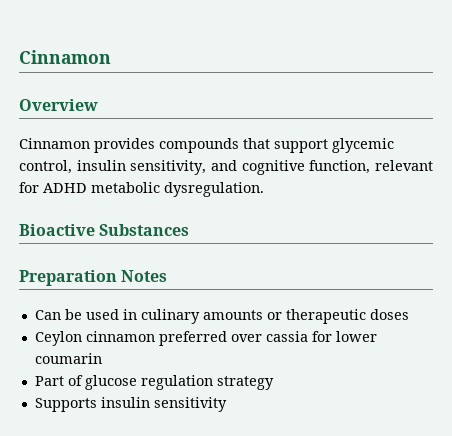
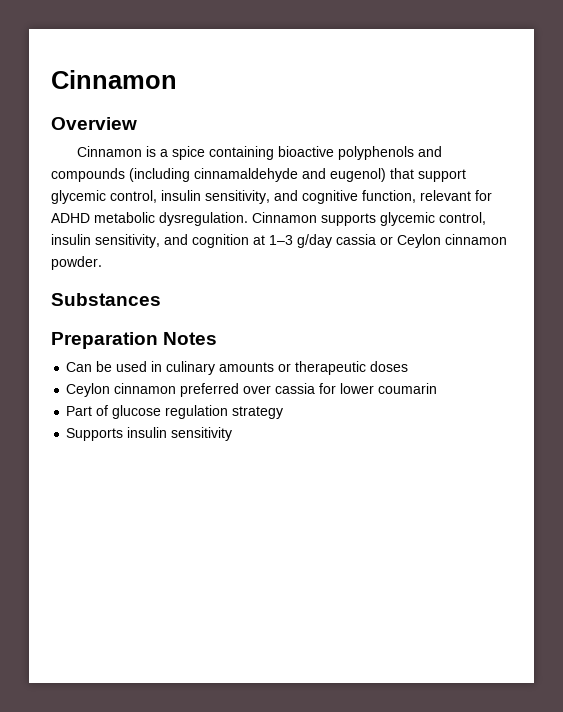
- Cinnamon provides compounds that support glycemic control, insulin sensitivity, and cognitive function, relevant for ADHD metabolic dysregulation.
- Bioactive Substances
+ Cinnamon is a spice containing bioactive polyphenols and compounds (including cinnamaldehyde and eugenol) that support glycemic control, insulin sensitivity, and cognitive function, relevant for ADHD metabolic dysregulation. Cinnamon supports glycemic control, insulin sensitivity, and cognition at 1–3 g/day cassia or Ceylon cinnamon powder.
+ Substances

